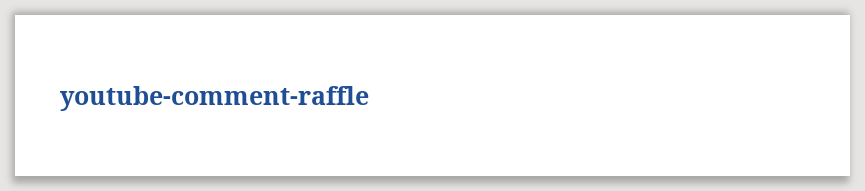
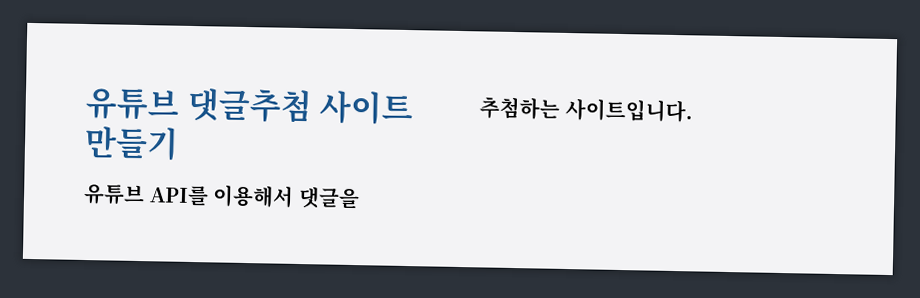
- youtube-comment-raffle
+ 유튜브 댓글추첨 사이트 만들기
+ 유튜브 API를 이용해서 댓글을 추첨하는 사이트입니다.

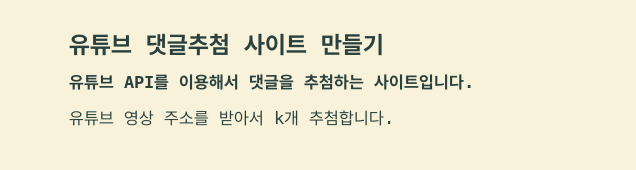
+ 유튜브 영상 주소를 받아서 k개 추첨합니다.

